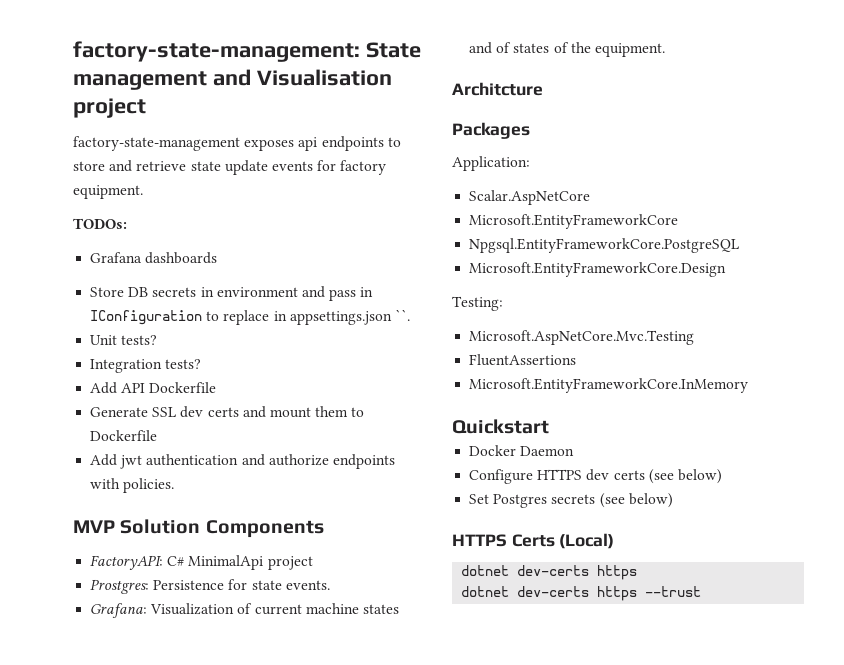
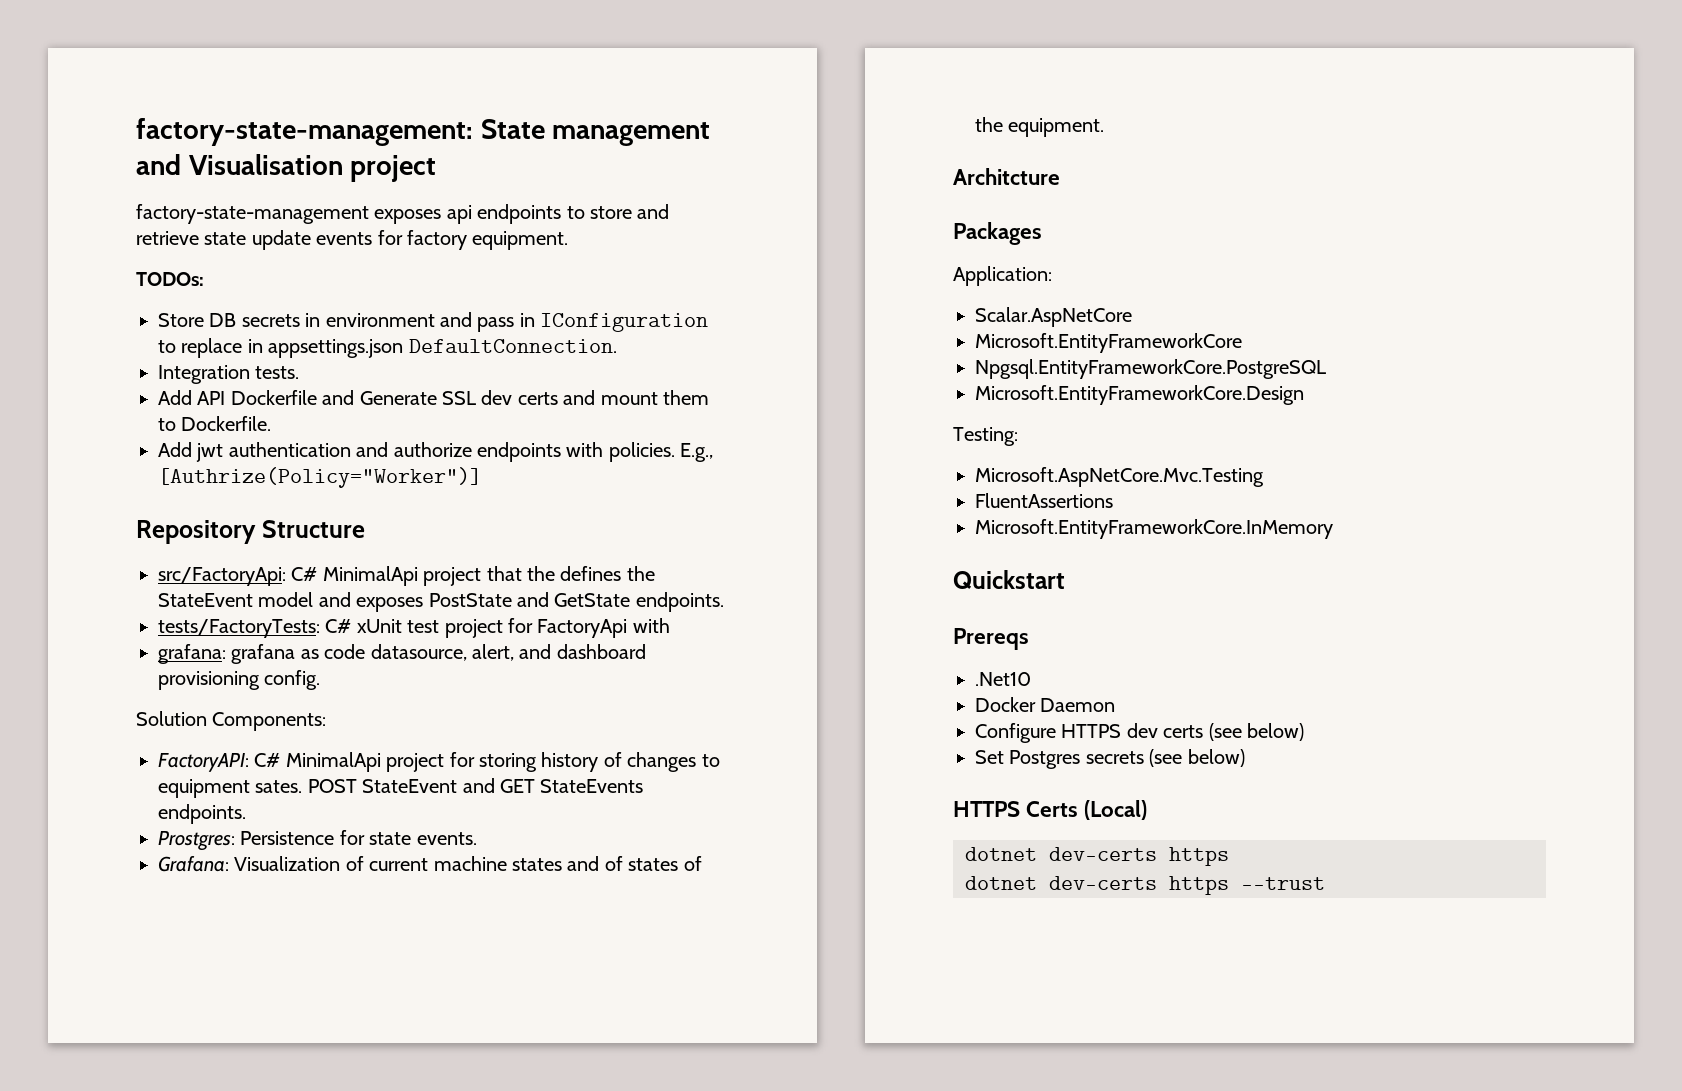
- Grafana dashboards
- Store DB secrets in environment and pass in IConfiguration to replace in appsettings.json ``.
- Unit tests?
+ Store DB secrets in environment and pass in IConfiguration to replace in appsettings.json DefaultConnection.
- Integration tests?
+ Integration tests.
- Add API Dockerfile
- Generate SSL dev certs and mount them to Dockerfile
+ Add API Dockerfile and Generate SSL dev certs and mount them to Dockerfile.
- Add jwt authentication and authorize endpoints with policies.
- MVP Solution Components
- FactoryAPI: C# MinimalApi project
+ Add jwt authentication and authorize endpoints with policies. E.g., [Authrize(Policy="Worker")]
+ Repository Structure
+ src/FactoryApi: C# MinimalApi project that the defines the StateEvent model and exposes PostState and GetState endpoints.
+ tests/FactoryTests: C# xUnit test project for FactoryApi with
+ grafana: grafana as code datasource, alert, and dashboard provisioning config.
+ Solution Components:
+ FactoryAPI: C# MinimalApi project for storing history of changes to equipment sates. POST StateEvent and GET StateEvents endpoints.
+ Prereqs
+ .Net10

